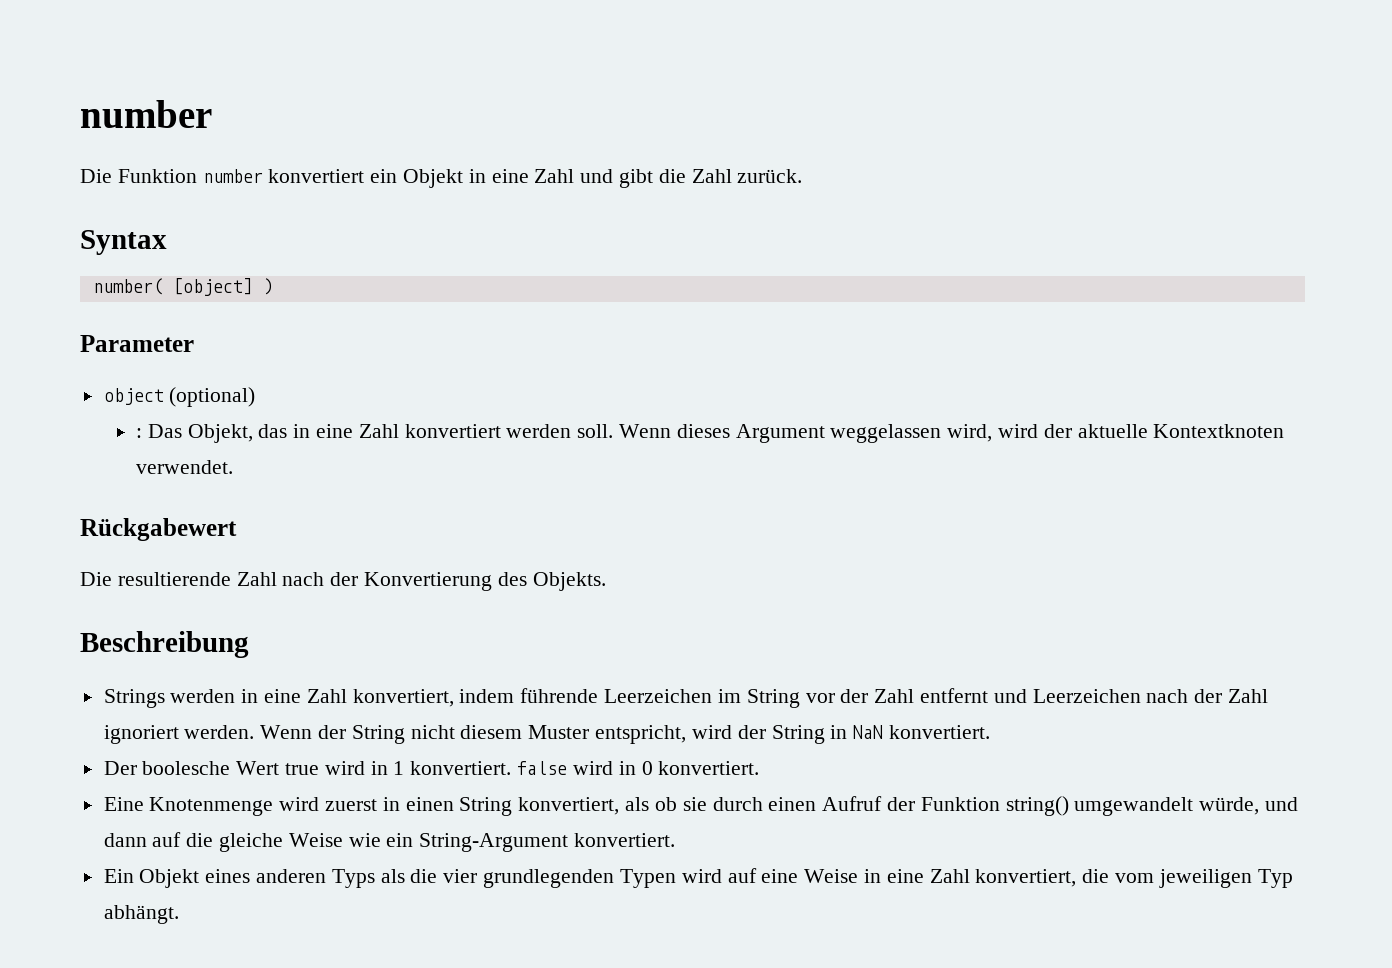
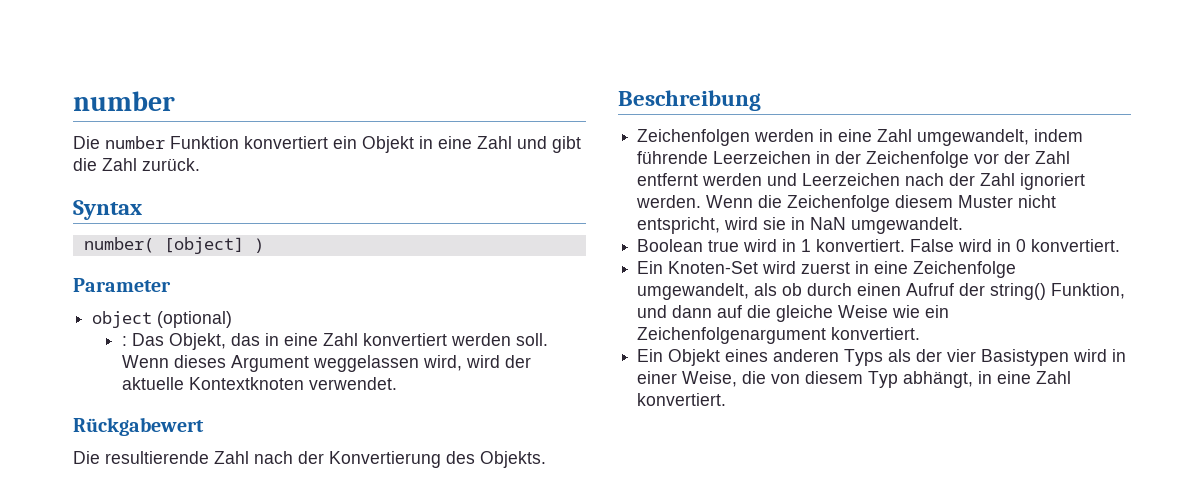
- Die Funktion number konvertiert ein Objekt in eine Zahl und gibt die Zahl zurück.
+ Die number Funktion konvertiert ein Objekt in eine Zahl und gibt die Zahl zurück.
- Strings werden in eine Zahl konvertiert, indem führende Leerzeichen im String vor der Zahl entfernt und Leerzeichen nach der Zahl ignoriert werden.
+ Zeichenfolgen werden in eine Zahl umgewandelt, indem führende Leerzeichen in der Zeichenfolge vor der Zahl entfernt werden und Leerzeichen nach der Zahl ignoriert werden.
- Wenn der String nicht diesem Muster entspricht, wird der String in NaN konvertiert.
- Der boolesche Wert true wird in 1 konvertiert. false wird in 0 konvertiert.
+ Wenn die Zeichenfolge diesem Muster nicht entspricht, wird sie in NaN umgewandelt.
+ Boolean true wird in 1 konvertiert. False wird in 0 konvertiert.
- Eine Knotenmenge wird zuerst in einen String konvertiert, als ob sie durch einen Aufruf der Funktion string() umgewandelt würde, und dann auf die gleiche Weise wie ein String-Argument konvertiert.
+ Ein Knoten-Set wird zuerst in eine Zeichenfolge umgewandelt, als ob durch einen Aufruf der string() Funktion, und dann auf die gleiche Weise wie ein Zeichenfolgenargument konvertiert.
- Ein Objekt eines anderen Typs als die vier grundlegenden Typen wird auf eine Weise in eine Zahl konvertiert, die vom jeweiligen Typ abhängt.
+ Ein Objekt eines anderen Typs als der vier Basistypen wird in einer Weise, die von diesem Typ abhängt, in eine Zahl konvertiert.

